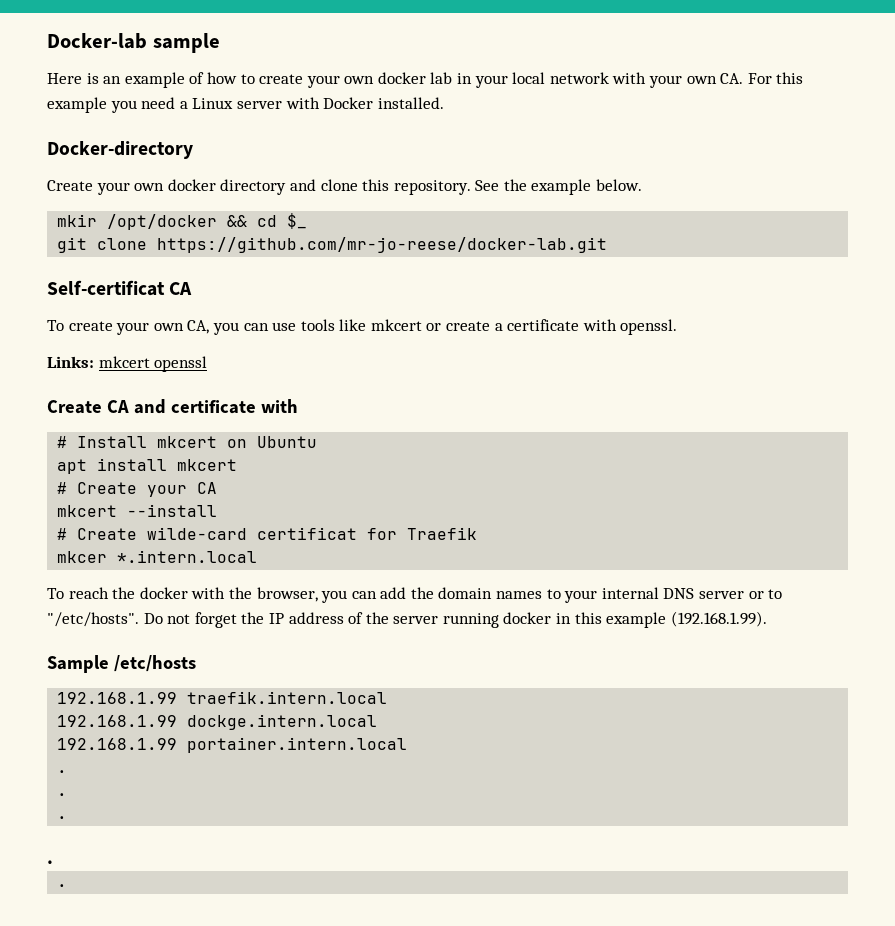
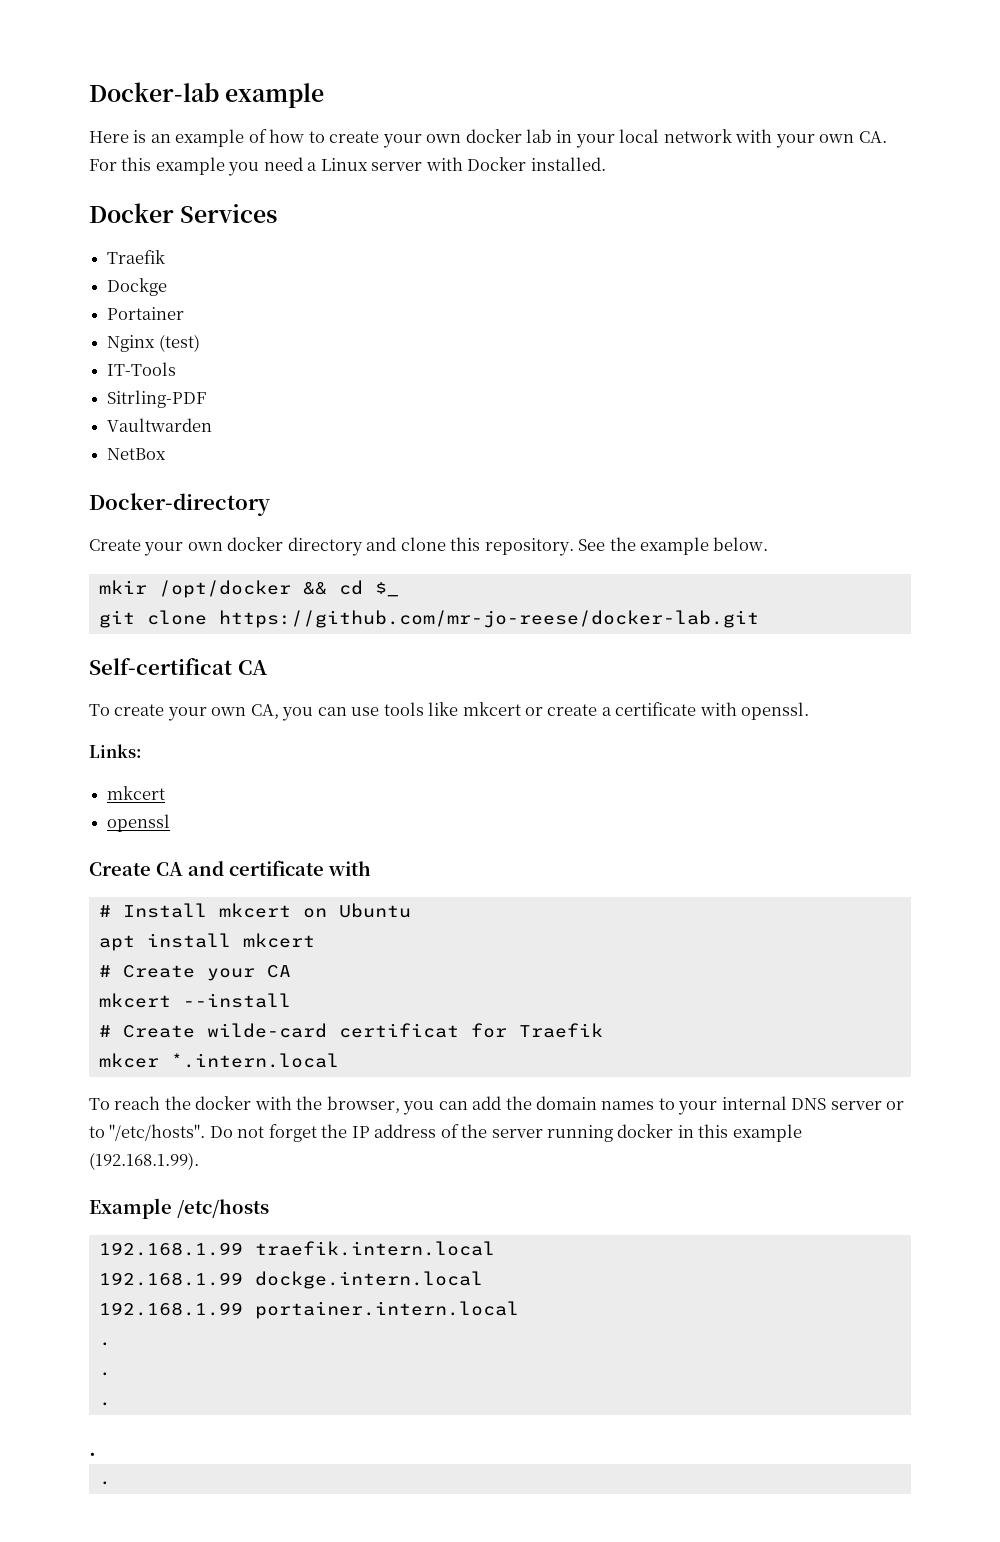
- Docker-lab sample
+ Docker-lab example
+ Docker Services
+ Traefik
+ Dockge
+ Portainer
+ Nginx (test)
+ IT-Tools
+ Sitrling-PDF
+ Vaultwarden
+ NetBox
- Links: mkcert openssl
+ Links:
+ mkcert
+ openssl
- Sample /etc/hosts
+ Example /etc/hosts

